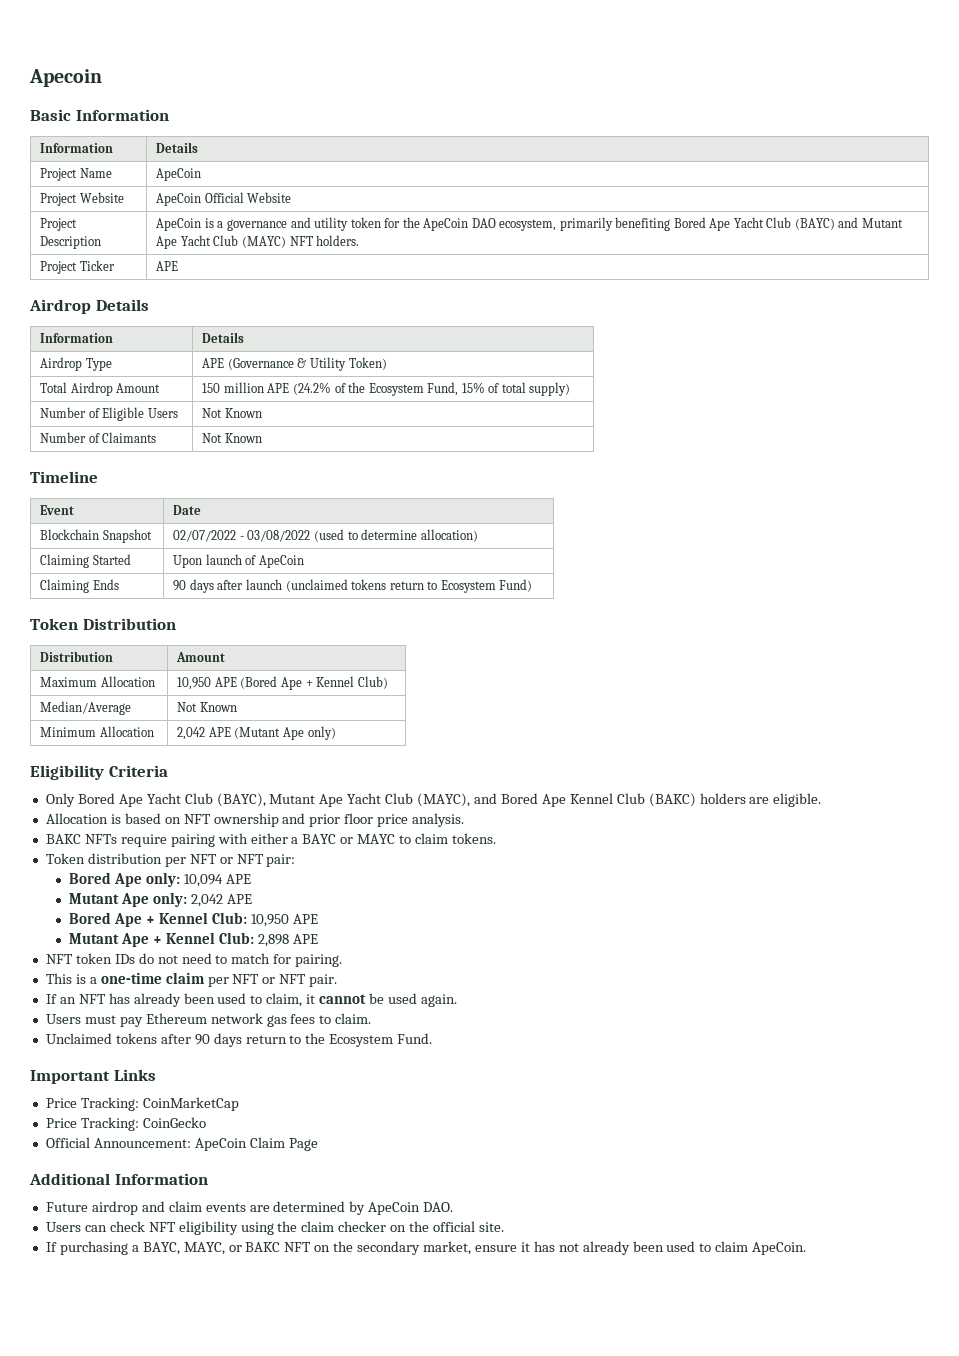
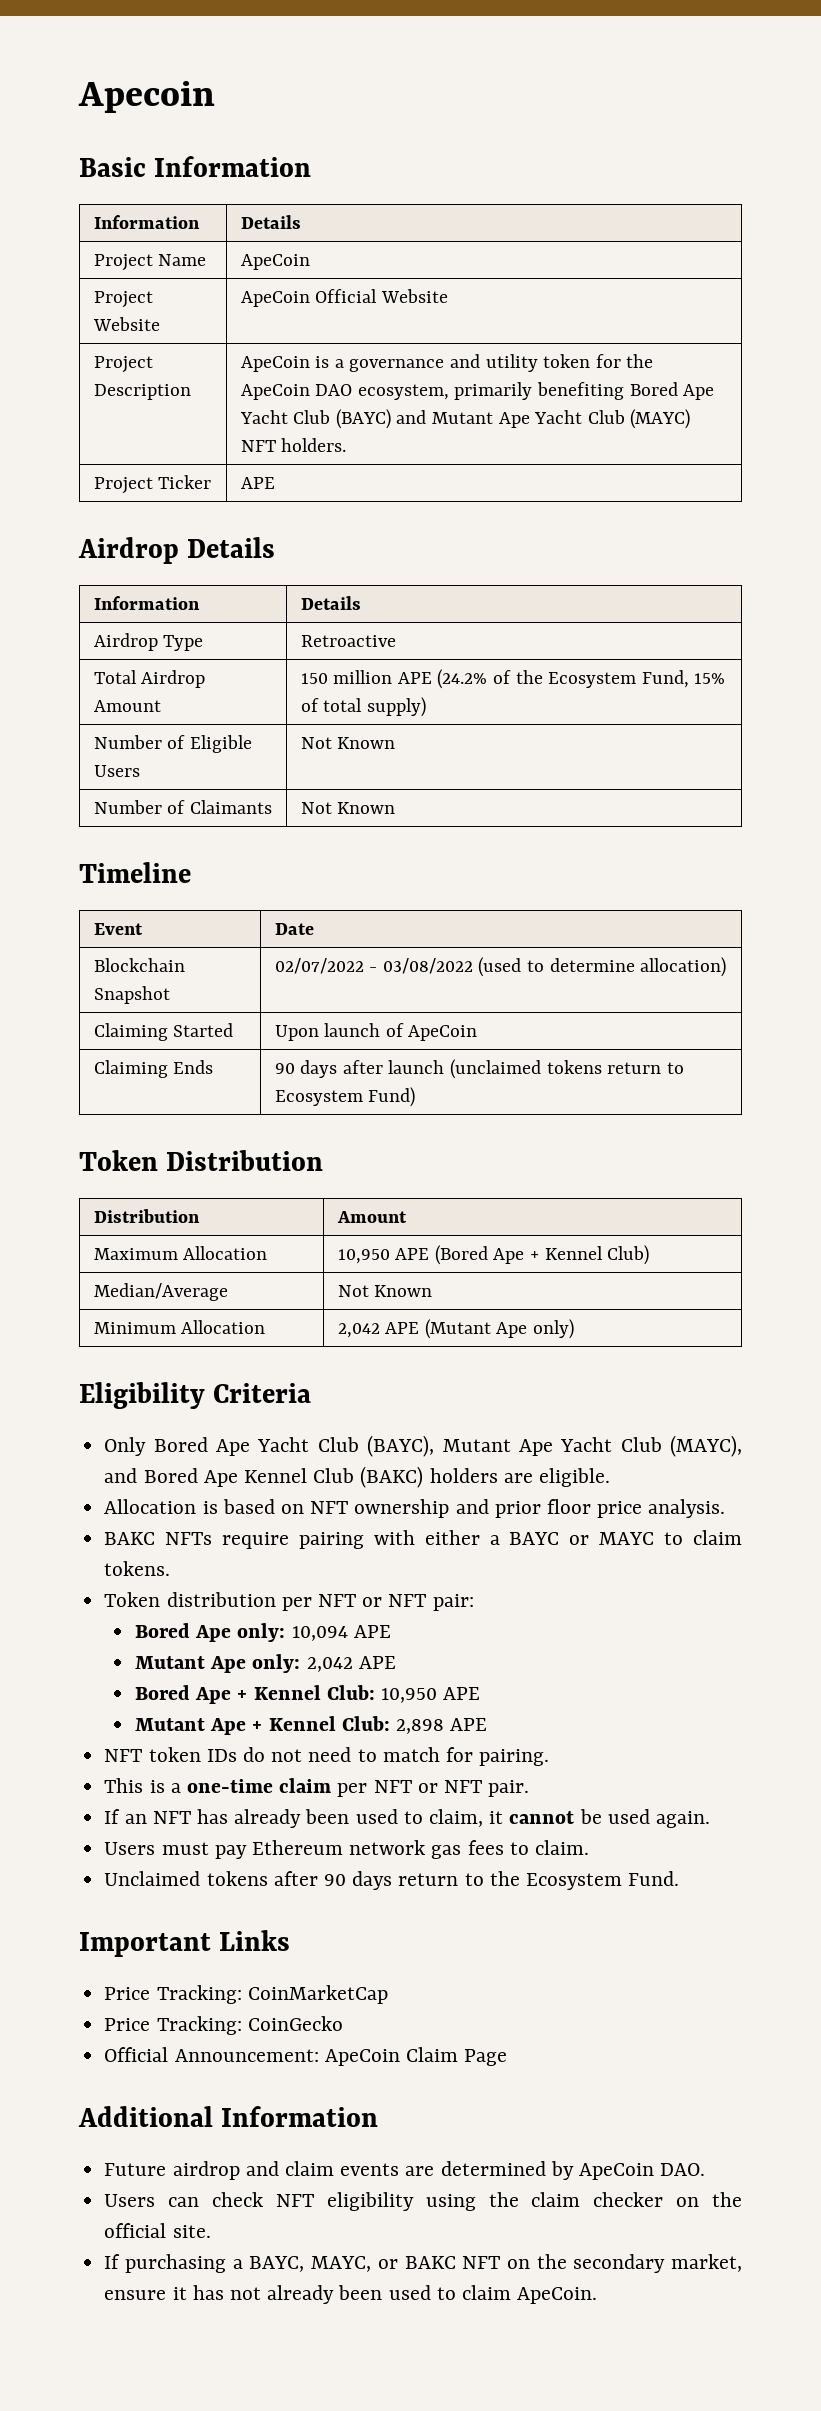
- Airdrop Type | APE (Governance & Utility Token)
+ Airdrop Type | Retroactive

